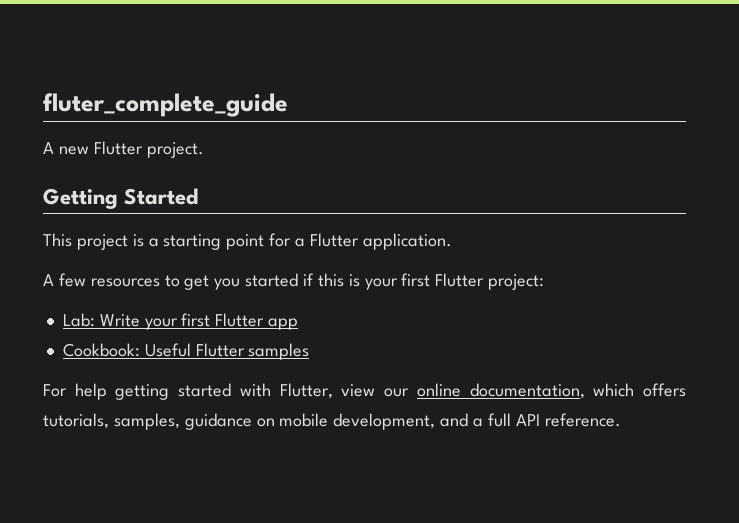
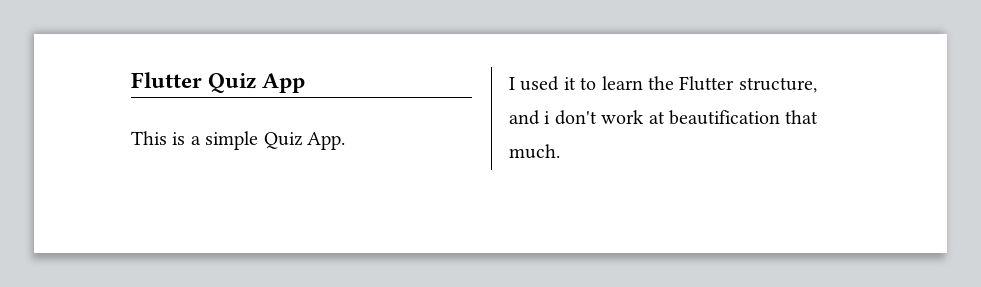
- fluter_complete_guide
- A new Flutter project.
- Getting Started
+ Flutter Quiz App
- This project is a starting point for a Flutter application.
- A few resources to get you started if this is your first Flutter project:
- Lab: Write your first Flutter app
- Cookbook: Useful Flutter samples
- For help getting started with Flutter, view our online documentation, which offers tutorials, samples, guidance on mobile development, and a full API reference.
+ This is a simple Quiz App.
+ I used it to learn the Flutter structure, and i don't work at beautification that much.

